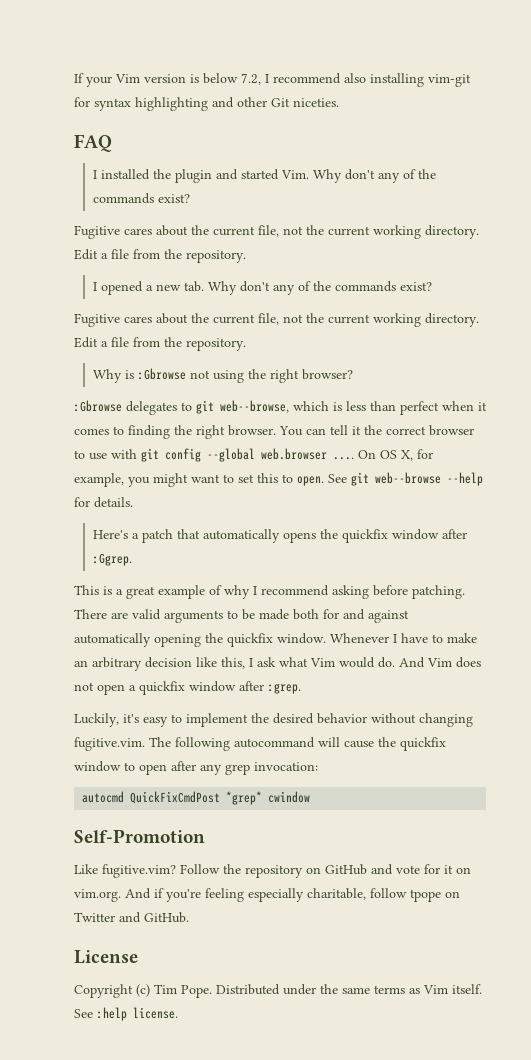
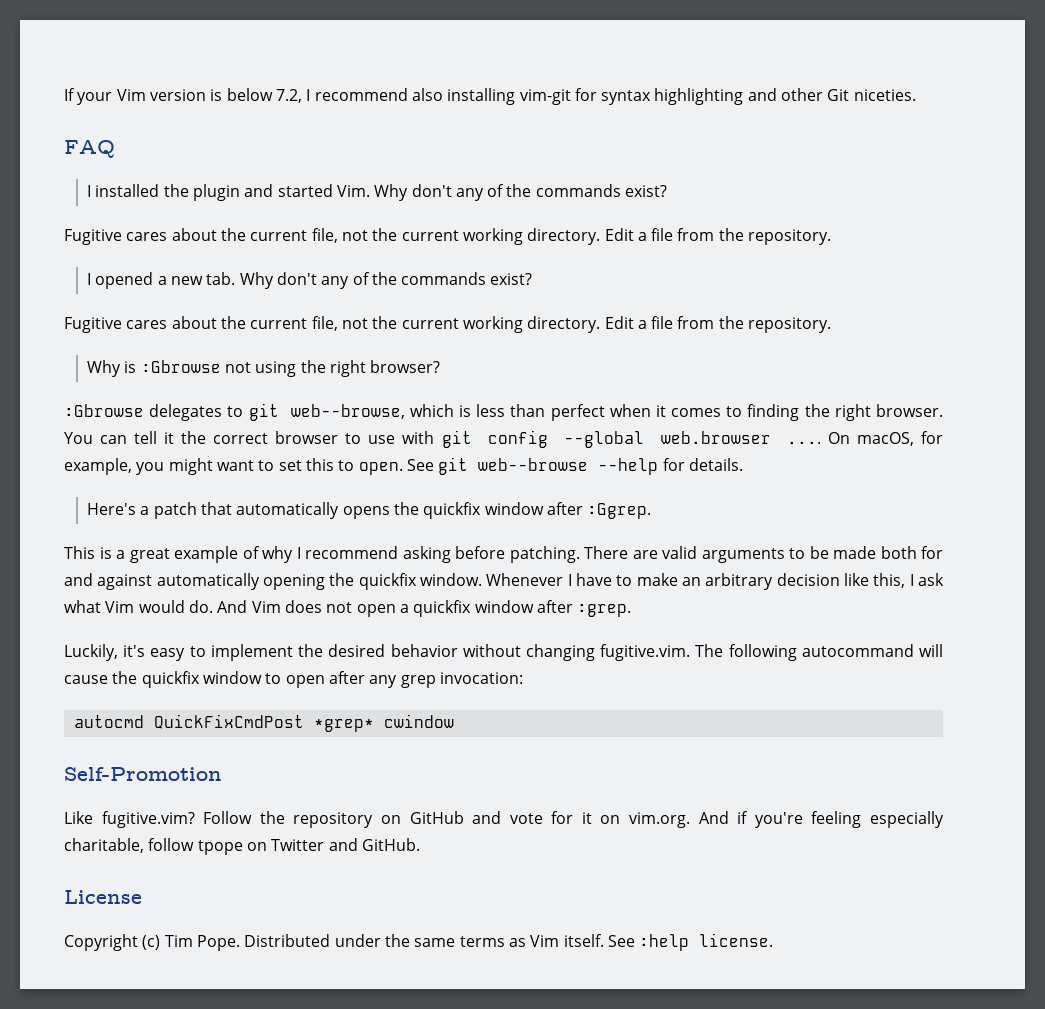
- On OS X, for example, you might want to set this to open.
+ On macOS, for example, you might want to set this to open.

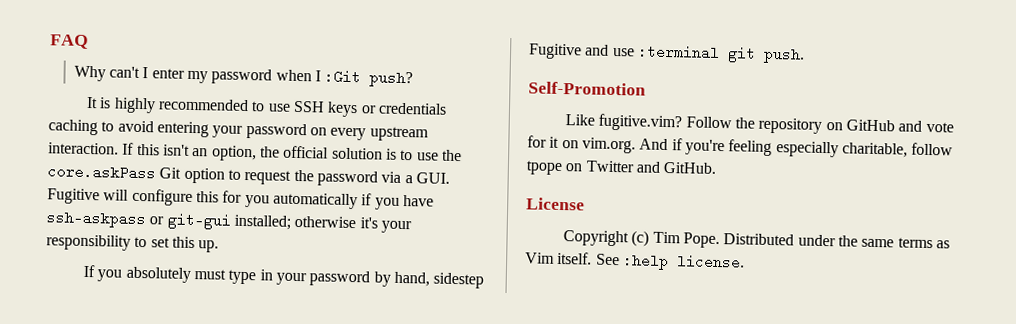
- If your Vim version is below 7.2, I recommend also installing vim-git for syntax highlighting and other Git niceties.
  FAQ
- I installed the plugin and started Vim. Why don't any of the commands exist?
- Fugitive cares about the current file, not the current working directory. Edit a file from the repository.
- I opened a new tab. Why don't any of the commands exist?
- Fugitive cares about the current file, not the current working directory. Edit a file from the repository.
- Why is :Gbrowse not using the right browser?
- :Gbrowse delegates to git web--browse, which is less than perfect when it comes to finding the right browser. You can tell it the correct browser to use with git config --global web.browser .... On macOS, for example, you might want to set this to open. See git web--browse --help for details.
- Here's a patch that automatically opens the quickfix window after :Ggrep.
- This is a great example of why I recommend asking before patching. There are valid arguments to be made both for and against automatically opening the quickfix window. Whenever I have to make an arbitrary decision like this, I ask what Vim would do. And Vim does not open a quickfix window after :grep.
- Luckily, it's easy to implement the desired behavior without changing fugitive.vim. The following autocommand will cause the quickfix window to open after any grep invocation:
- autocmd QuickFixCmdPost *grep* cwindow
+ Why can't I enter my password when I :Git push?
+ It is highly recommended to use SSH keys or credentials caching to avoid entering your password on every upstream interaction. If this isn't an option, the official solution is to use the core.askPass Git option to request the password via a GUI. Fugitive will configure this for you automatically if you have ssh-askpass or git-gui installed; otherwise it's your responsibility to set this up.
+ If you absolutely must type in your password by hand, sidestep Fugitive and use :terminal git push.

